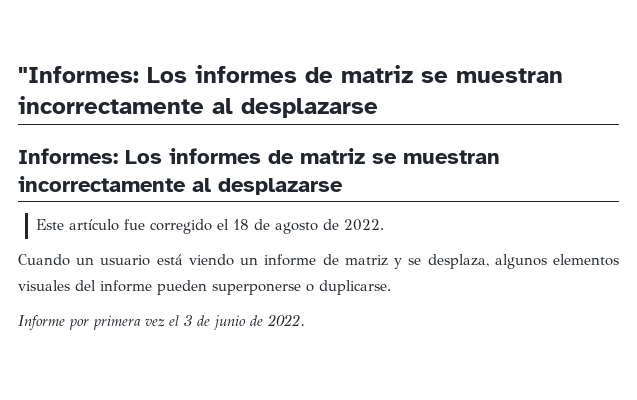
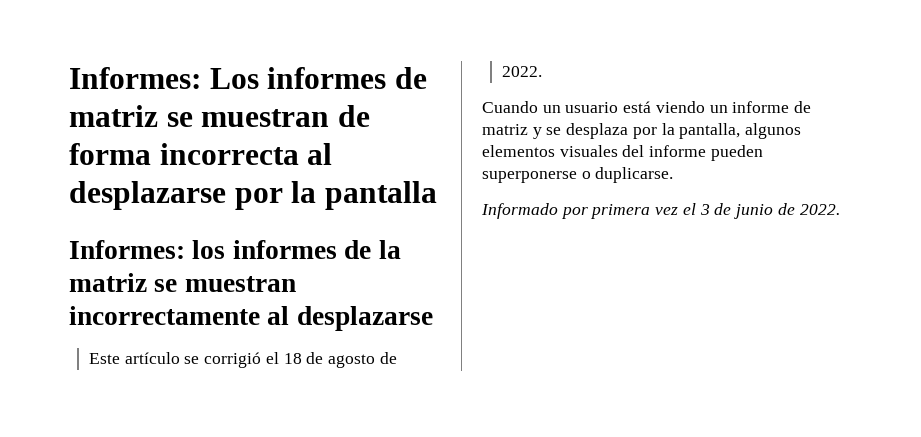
- "Informes: Los informes de matriz se muestran incorrectamente al desplazarse
- Informes: Los informes de matriz se muestran incorrectamente al desplazarse
+ Informes: Los informes de matriz se muestran de forma incorrecta al desplazarse por la pantalla
+ Informes: los informes de la matriz se muestran incorrectamente al desplazarse
- Este artículo fue corregido el 18 de agosto de 2022.
+ Este artículo se corrigió el 18 de agosto de 2022.
- Cuando un usuario está viendo un informe de matriz y se desplaza, algunos elementos visuales del informe pueden superponerse o duplicarse.
+ Cuando un usuario está viendo un informe de matriz y se desplaza por la pantalla, algunos elementos visuales del informe pueden superponerse o duplicarse.
- Informe por primera vez el 3 de junio de 2022.
+ Informado por primera vez el 3 de junio de 2022.

